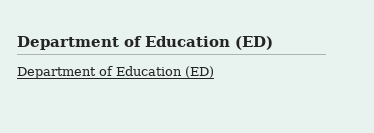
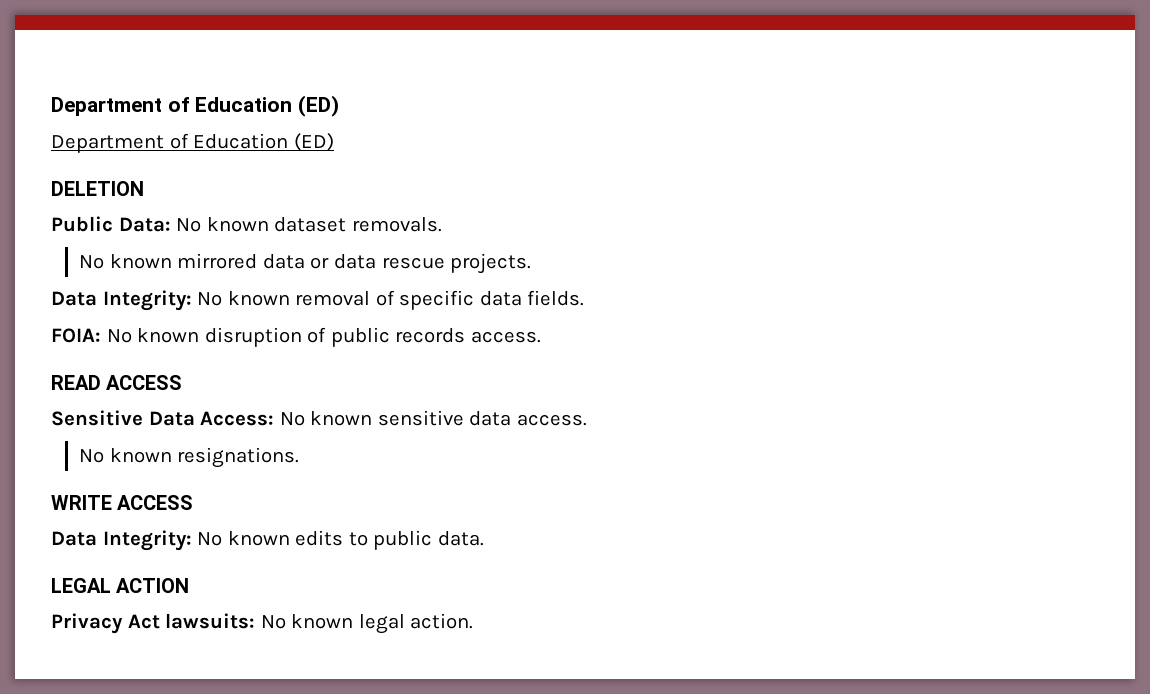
+ DELETION
+ Public Data: No known dataset removals.
+ No known mirrored data or data rescue projects.
+ Data Integrity: No known removal of specific data fields.
+ FOIA: No known disruption of public records access.
+ READ ACCESS
+ Sensitive Data Access: No known sensitive data access.
+ No known resignations.
+ WRITE ACCESS
+ Data Integrity: No known edits to public data.
+ LEGAL ACTION
+ Privacy Act lawsuits: No known legal action.

